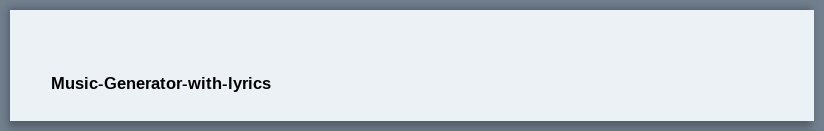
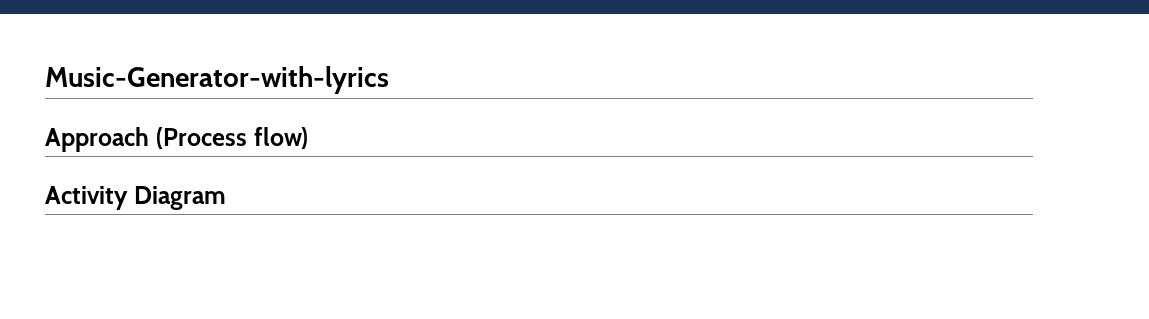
+ Approach (Process flow)
+ Activity Diagram

